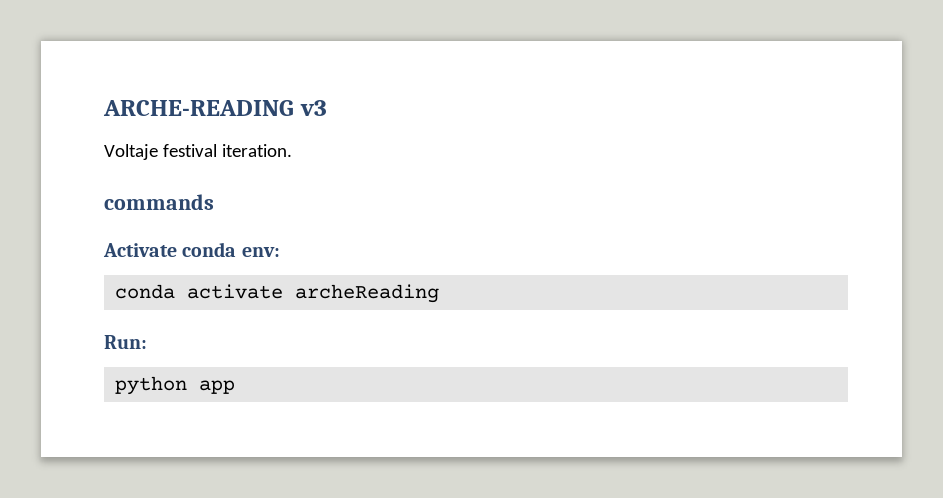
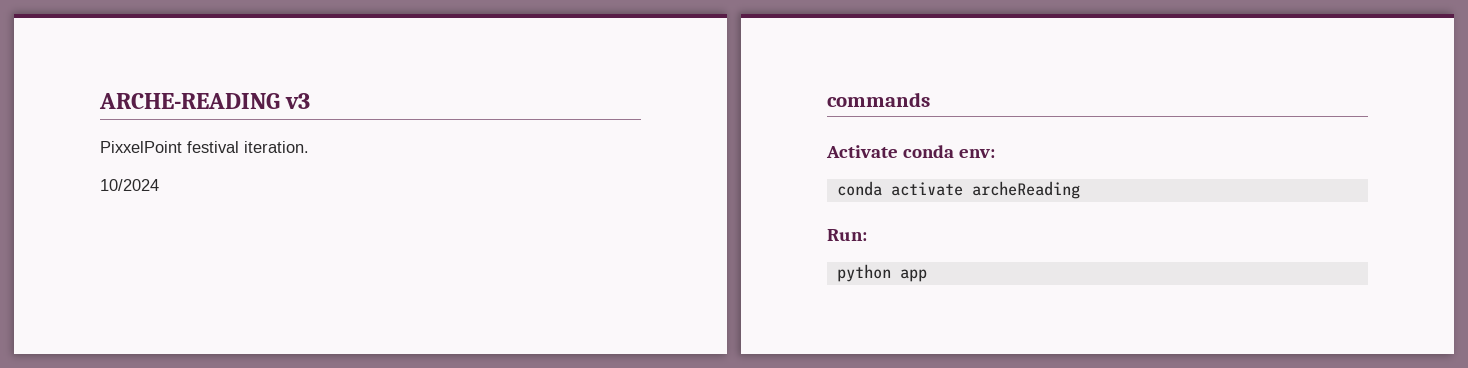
- Voltaje festival iteration.
+ PixxelPoint festival iteration.
+ 10/2024

